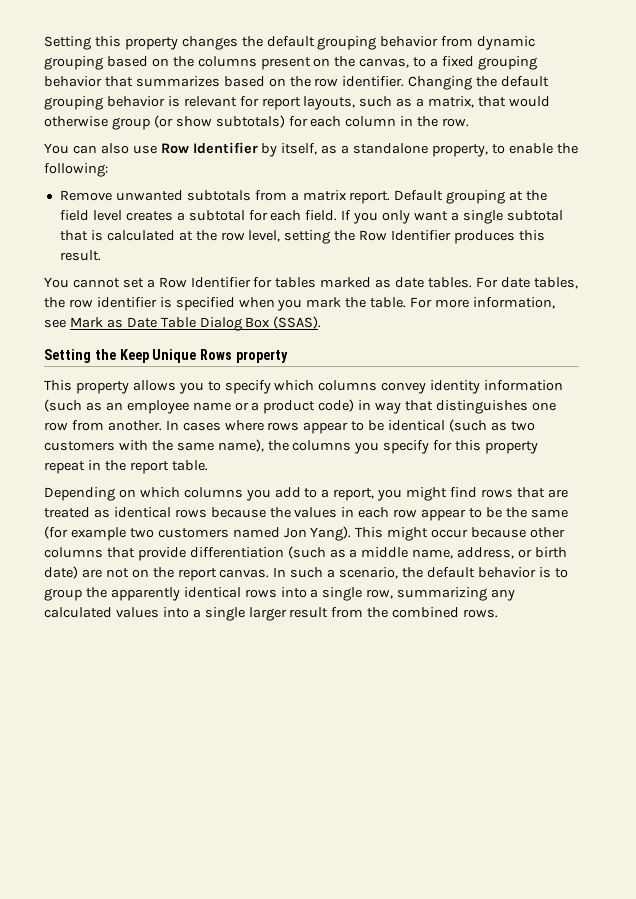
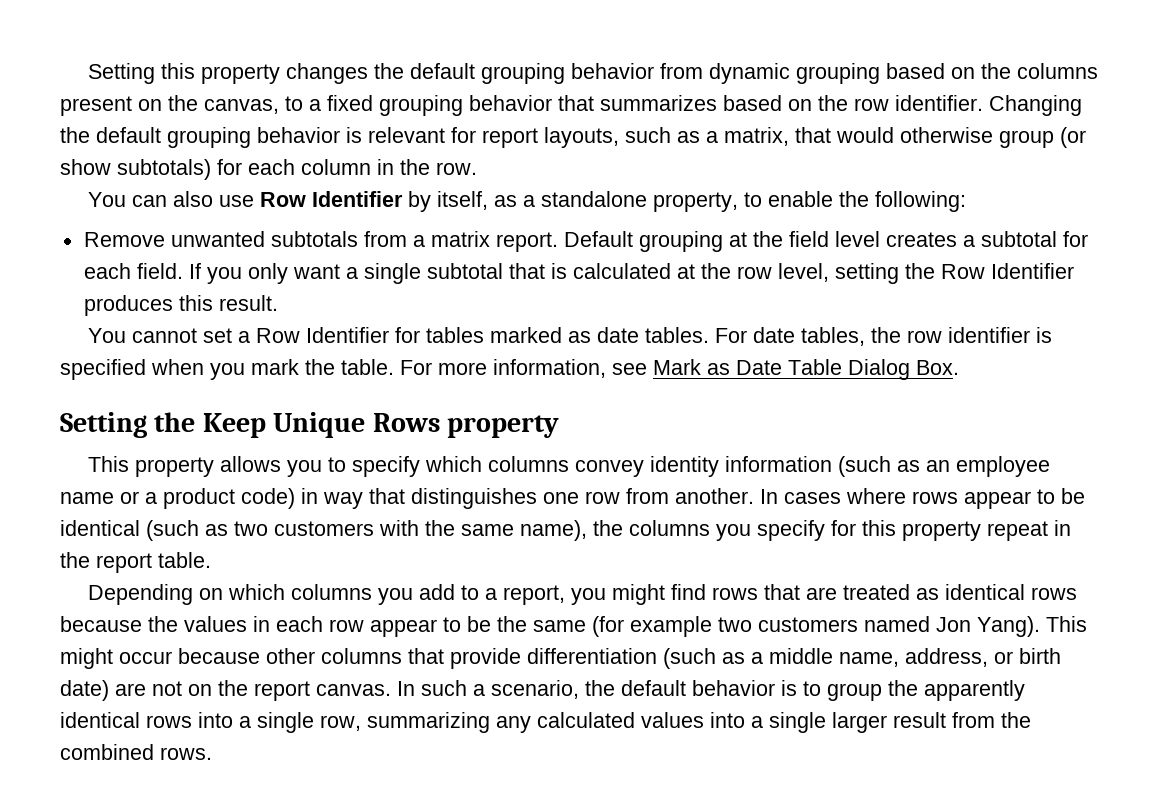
- For more information, see Mark as Date Table Dialog Box (SSAS).
+ For more information, see Mark as Date Table Dialog Box.

